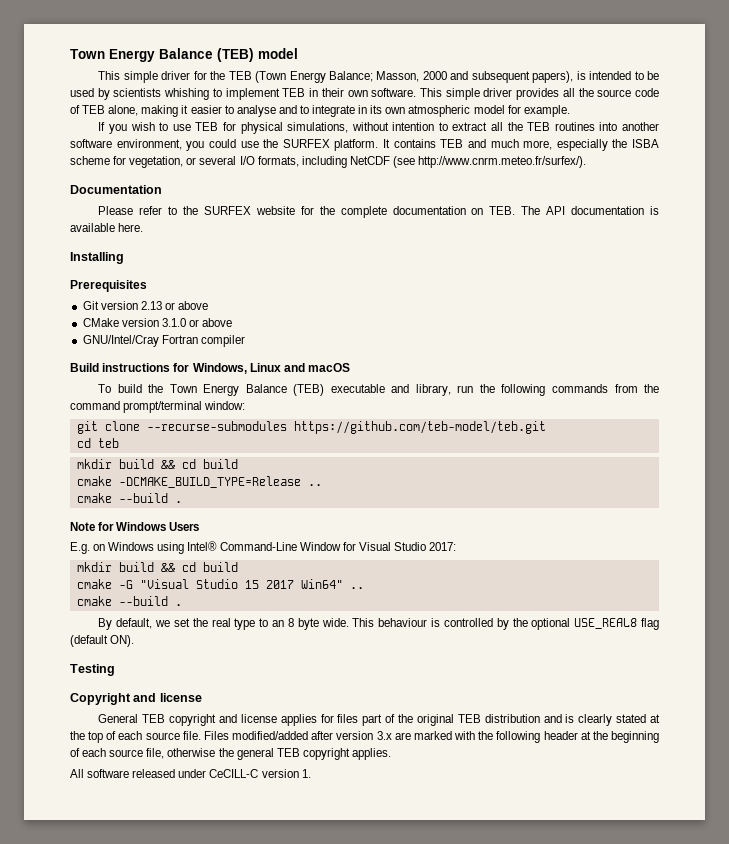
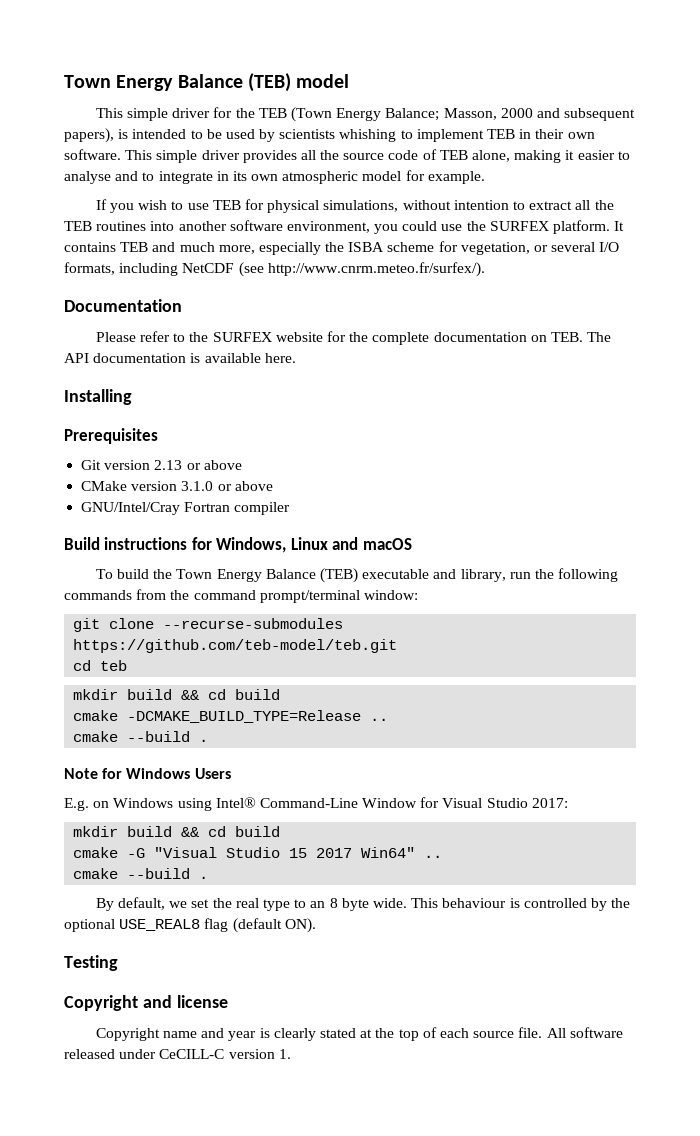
- General TEB copyright and license applies for files part of the original TEB distribution and is clearly stated at the top of each source file. Files modified/added after version 3.x are marked with the following header at the beginning of each source file, otherwise the general TEB copyright applies.
- All software released under CeCILL-C version 1.
+ Copyright name and year is clearly stated at the top of each source file. All software released under CeCILL-C version 1.

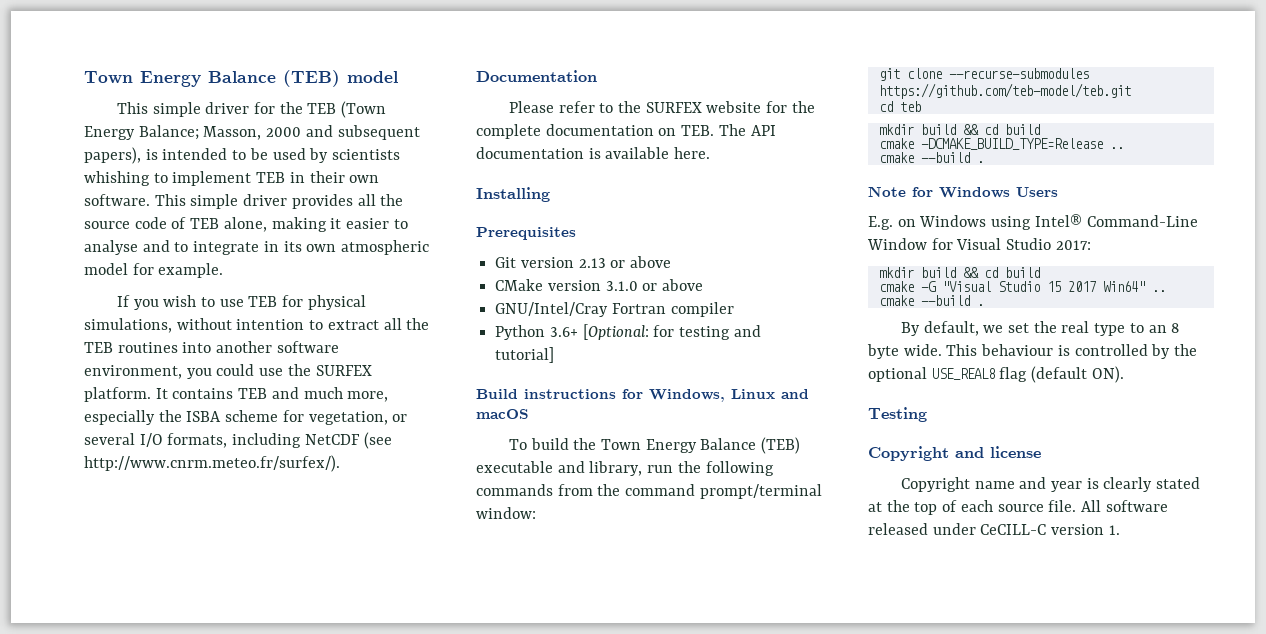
+ Python 3.6+ [Optional: for testing and tutorial]

